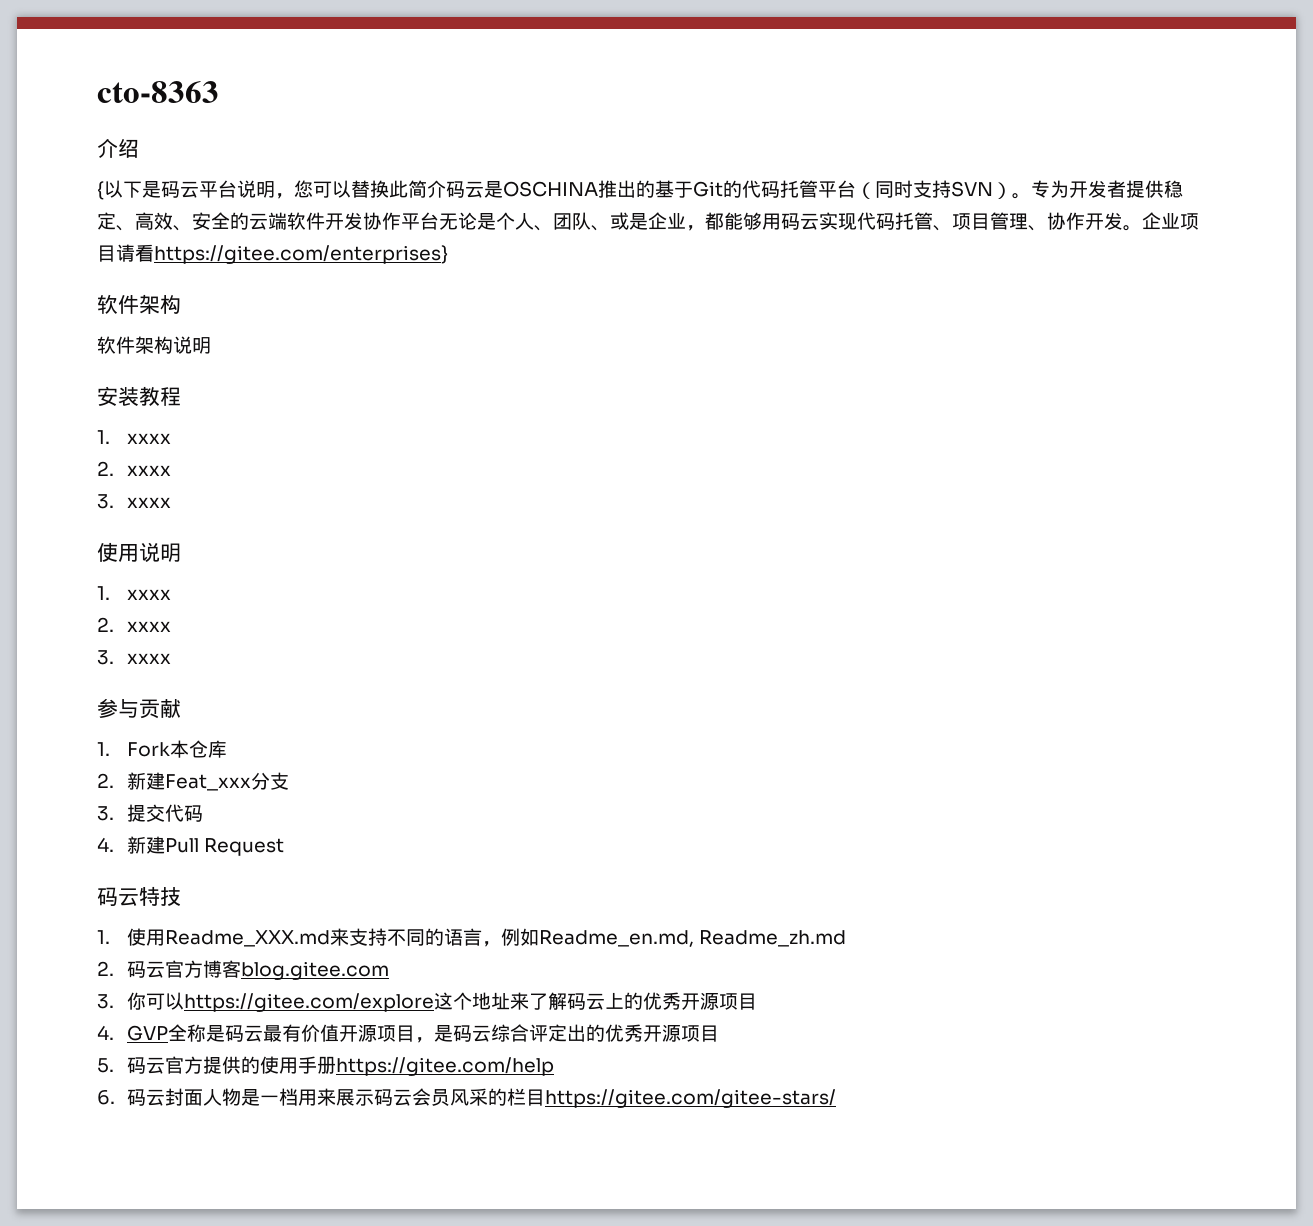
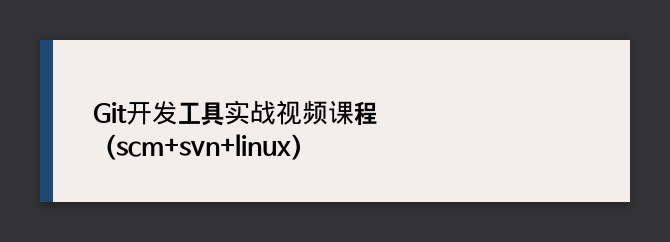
- cto-8363
- 介绍
- {以下是码云平台说明，您可以替换此简介码云是OSCHINA推出的基于Git的代码托管平台（同时支持SVN）。专为开发者提供稳定、高效、安全的云端软件开发协作平台无论是个人、团队、或是企业，都能够用码云实现代码托管、项目管理、协作开发。企业项目请看https://gitee.com/enterprises}
- 软件架构
- 软件架构说明
- 安装教程
- 1. xxxx
- 2. xxxx
- 3. xxxx
- 使用说明
- 1. xxxx
- 2. xxxx
- 3. xxxx
- 参与贡献
- 1. Fork本仓库
- 2.新建Feat_xxx分支
- 3.提交代码
- 4.新建Pull Request
- 码云特技
- 1.使用Readme_XXX.md来支持不同的语言，例如Readme_en.md, Readme_zh.md
- 2.码云官方博客blog.gitee.com
- 3.你可以https://gitee.com/explore这个地址来了解码云上的优秀开源项目
- 4. GVP全称是码云最有价值开源项目，是码云综合评定出的优秀开源项目
- 5.码云官方提供的使用手册https://gitee.com/help
- 6.码云封面人物是一档用来展示码云会员风采的栏目https://gitee.com/gitee-stars/
+ Git开发工具实战视频课程（scm+svn+linux）

